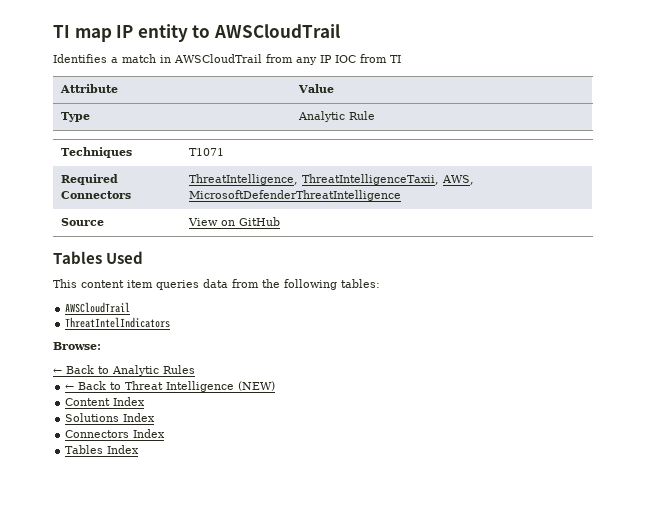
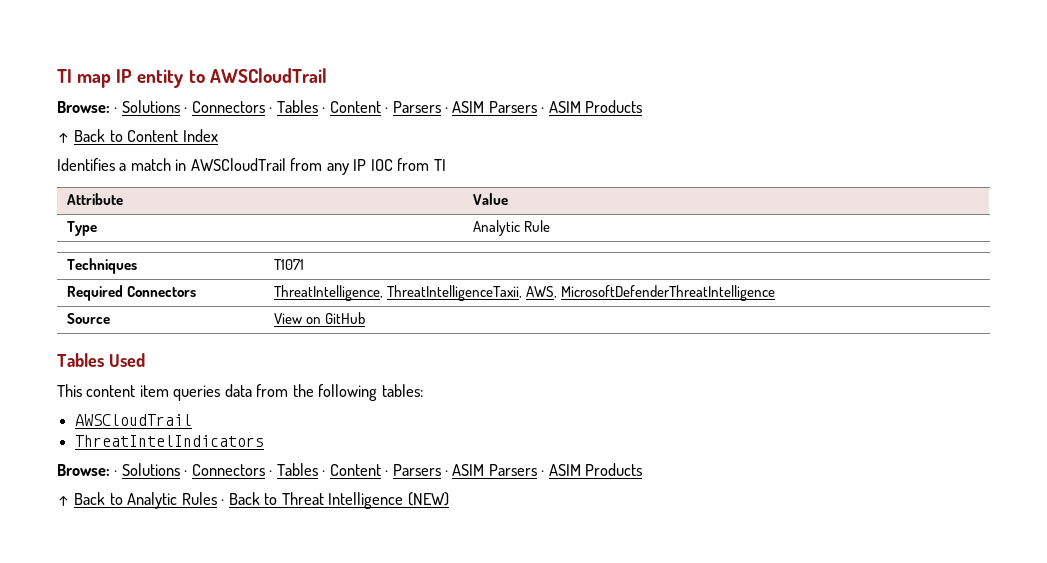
  TI map IP entity to AWSCloudTrail
+ Browse: · Solutions · Connectors · Tables · Content · Parsers · ASIM Parsers · ASIM Products
+ ↑ Back to Content Index
  ThreatIntelIndicators
- Browse:
- ← Back to Analytic Rules
- ← Back to Threat Intelligence (NEW)
+ Browse: · Solutions · Connectors · Tables · Content · Parsers · ASIM Parsers · ASIM Products
+ ↑ Back to Analytic Rules · Back to Threat Intelligence (NEW)
- Content Index
- Solutions Index
- Connectors Index
- Tables Index

